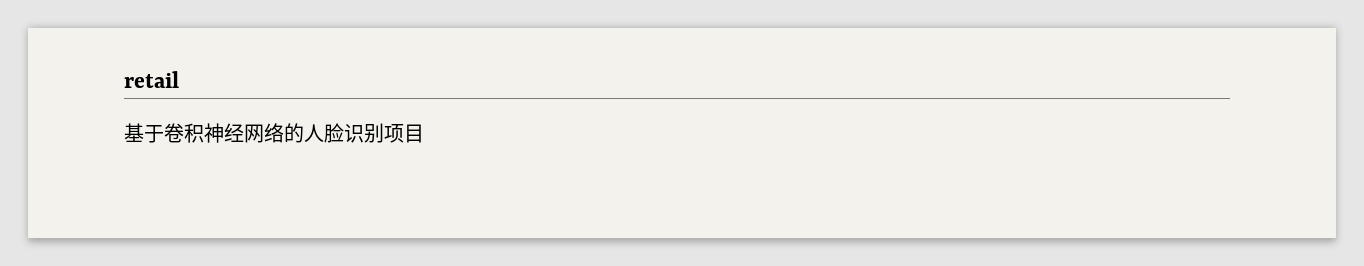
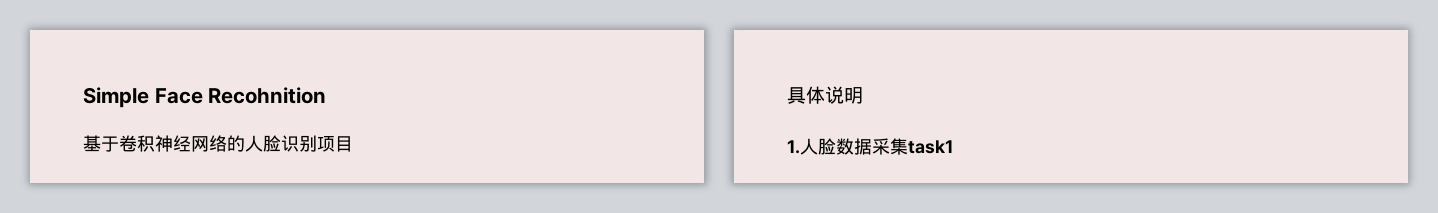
- retail
+ Simple Face Recohnition
+ 具体说明
+ 1.人脸数据采集task1

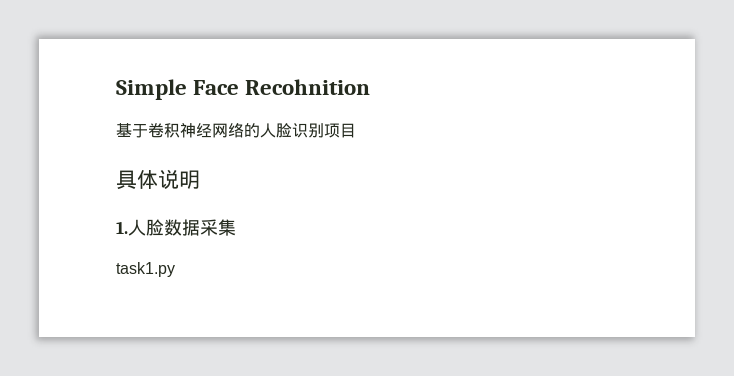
- 1.人脸数据采集task1
+ 1.人脸数据采集
+ task1.py

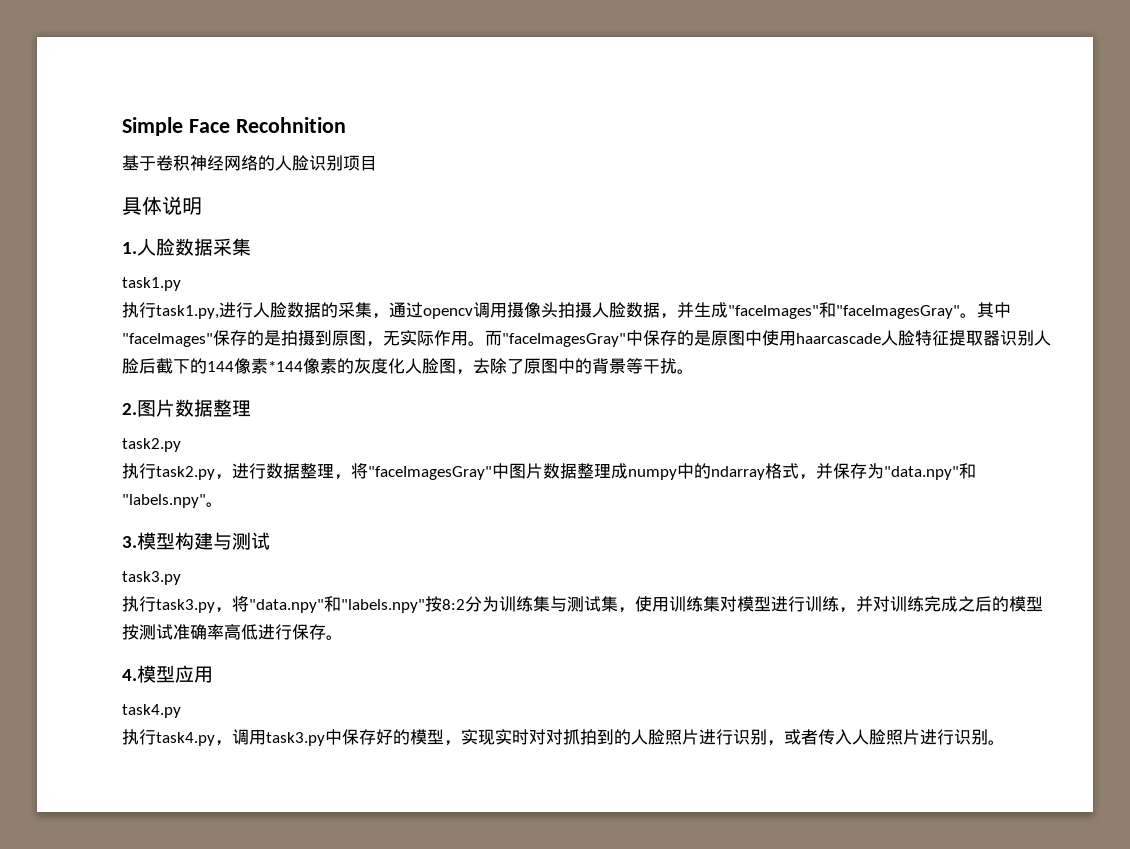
+ 执行task1.py,进行人脸数据的采集，通过opencv调用摄像头拍摄人脸数据，并生成"faceImages"和"faceImagesGray"。其中"faceImages"保存的是拍摄到原图，无实际作用。而"faceImagesGray"中保存的是原图中使用haarcascade人脸特征提取器识别人脸后截下的144像素*144像素的灰度化人脸图，去除了原图中的背景等干扰。
+ 2.图片数据整理
+ task2.py
+ 执行task2.py，进行数据整理，将"faceImagesGray"中图片数据整理成numpy中的ndarray格式，并保存为"data.npy"和"labels.npy"。
+ 3.模型构建与测试
+ task3.py
+ 执行task3.py，将"data.npy"和"labels.npy"按8:2分为训练集与测试集，使用训练集对模型进行训练，并对训练完成之后的模型按测试准确率高低进行保存。
+ 4.模型应用
+ task4.py
+ 执行task4.py，调用task3.py中保存好的模型，实现实时对对抓拍到的人脸照片进行识别，或者传入人脸照片进行识别。

